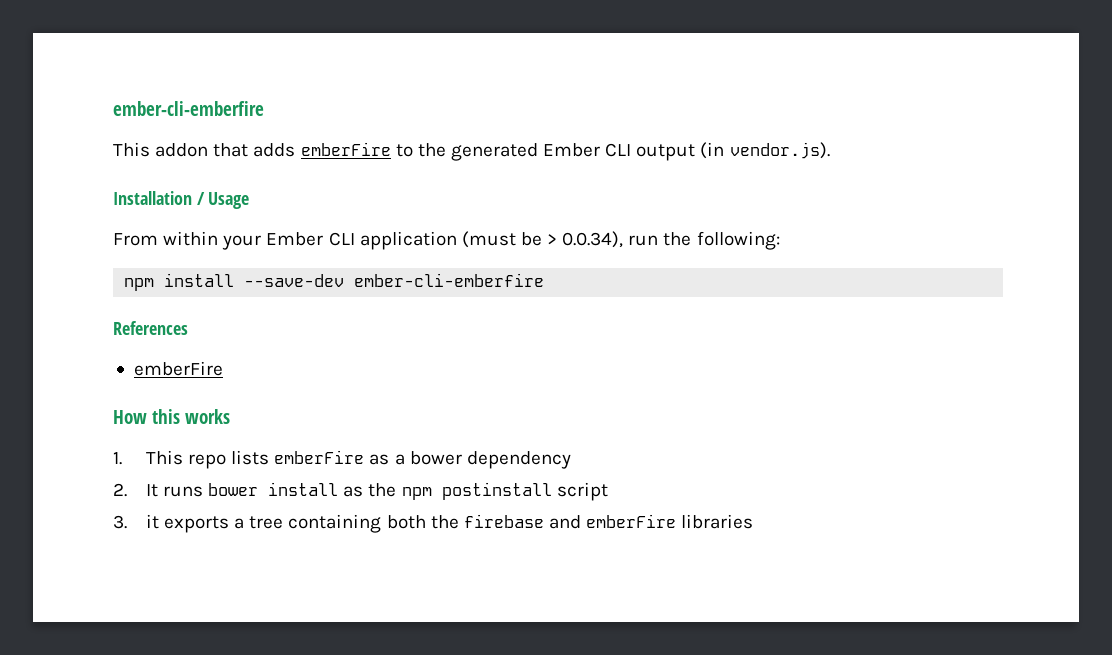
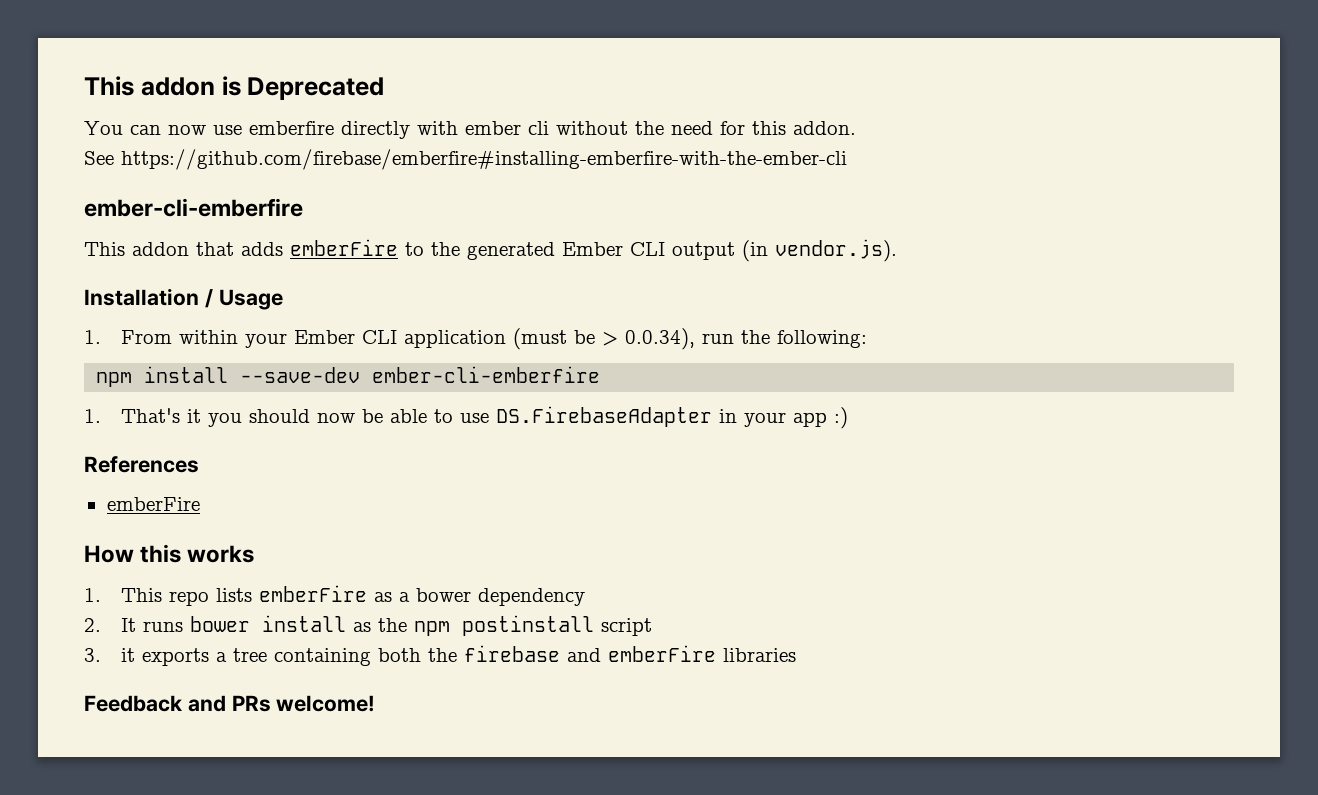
+ This addon is Deprecated
+ You can now use emberfire directly with ember cli without the need for this addon.
+ See https://github.com/firebase/emberfire#installing-emberfire-with-the-ember-cli
- From within your Ember CLI application (must be > 0.0.34), run the following:
+ 1. From within your Ember CLI application (must be > 0.0.34), run the following:
+ 1. That's it you should now be able to use DS.FirebaseAdapter in your app :)
+ Feedback and PRs welcome!

